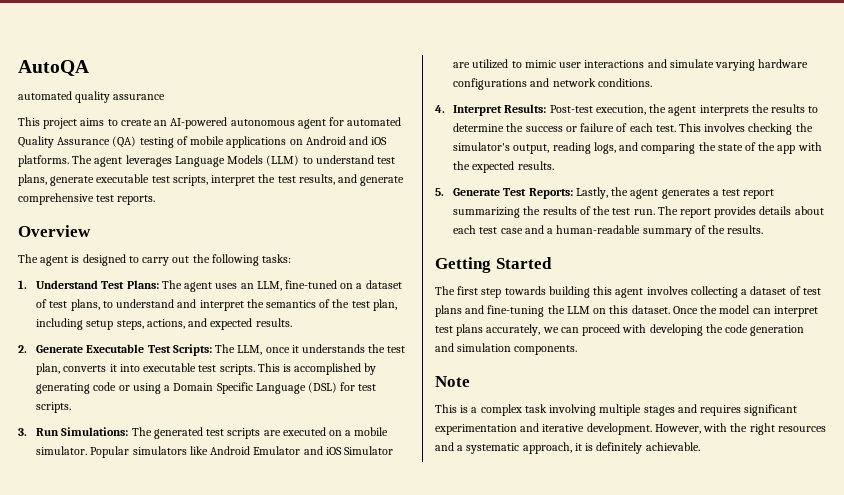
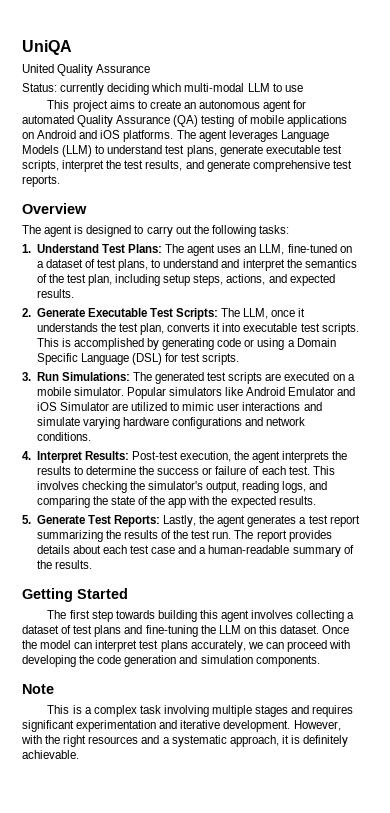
- AutoQA
- automated quality assurance
+ UniQA
+ United Quality Assurance
+ Status: currently deciding which multi-modal LLM to use
- This project aims to create an AI-powered autonomous agent for automated Quality Assurance (QA) testing of mobile applications on Android and iOS platforms.
+ This project aims to create an autonomous agent for automated Quality Assurance (QA) testing of mobile applications on Android and iOS platforms.

